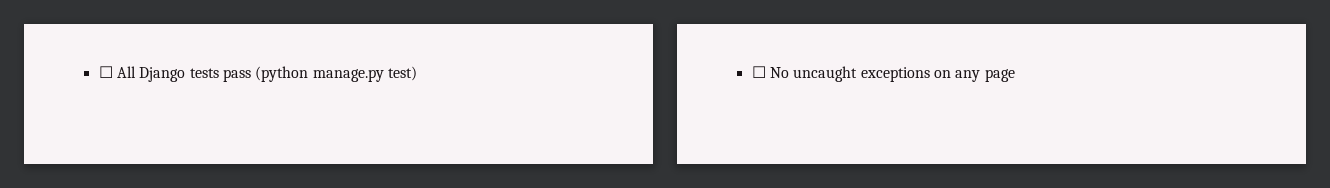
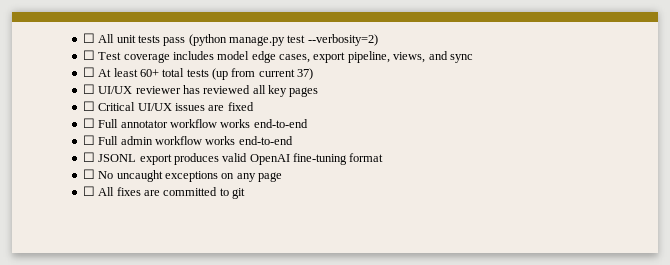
- ☐ All Django tests pass (python manage.py test)
+ ☐ All unit tests pass (python manage.py test --verbosity=2)
+ ☐ Test coverage includes model edge cases, export pipeline, views, and sync
+ ☐ At least 60+ total tests (up from current 37)
+ ☐ UI/UX reviewer has reviewed all key pages
+ ☐ Critical UI/UX issues are fixed
+ ☐ Full annotator workflow works end-to-end
+ ☐ Full admin workflow works end-to-end
+ ☐ JSONL export produces valid OpenAI fine-tuning format
+ ☐ All fixes are committed to git

